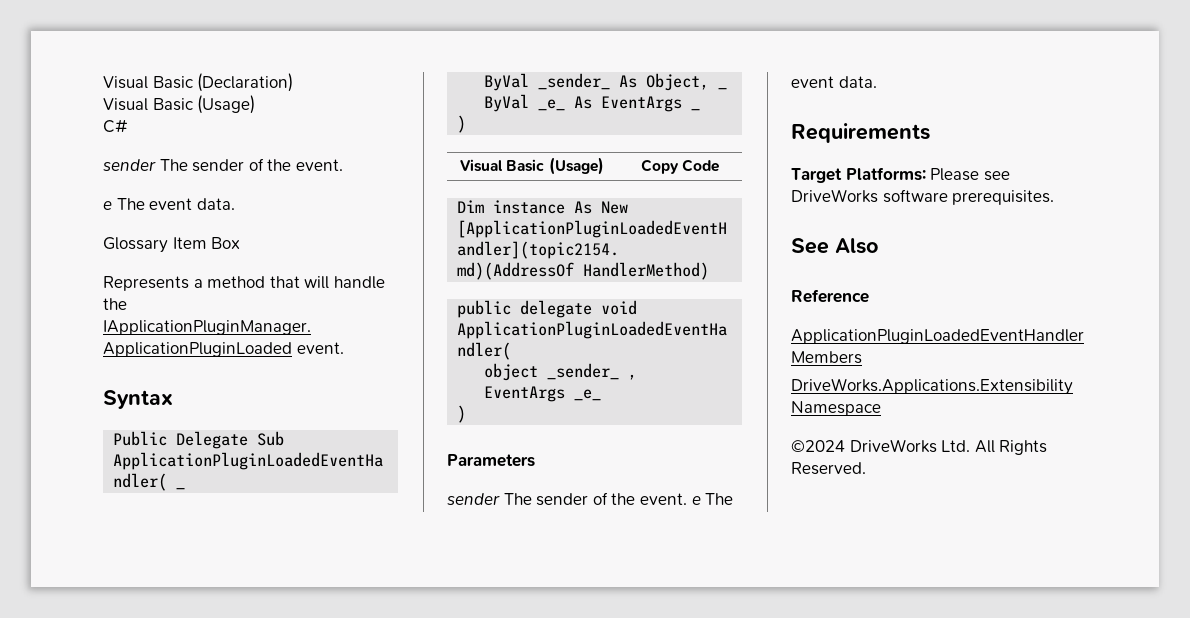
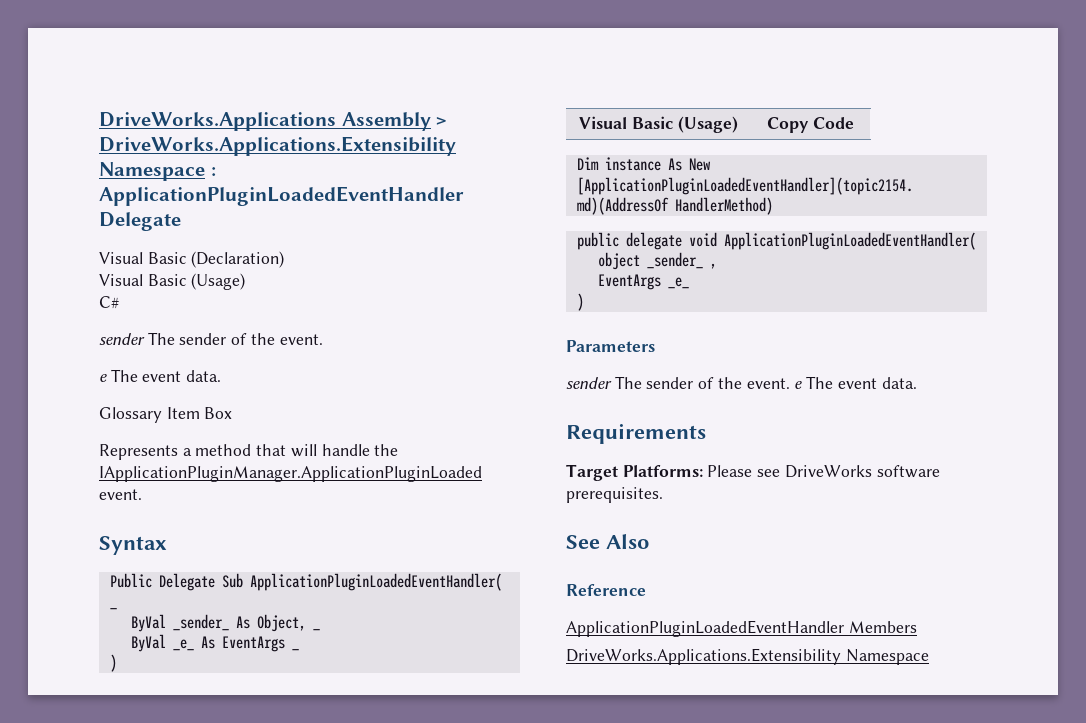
+ DriveWorks.Applications Assembly > DriveWorks.Applications.Extensibility Namespace : ApplicationPluginLoadedEventHandler Delegate
- ©2024 DriveWorks Ltd. All Rights Reserved.

